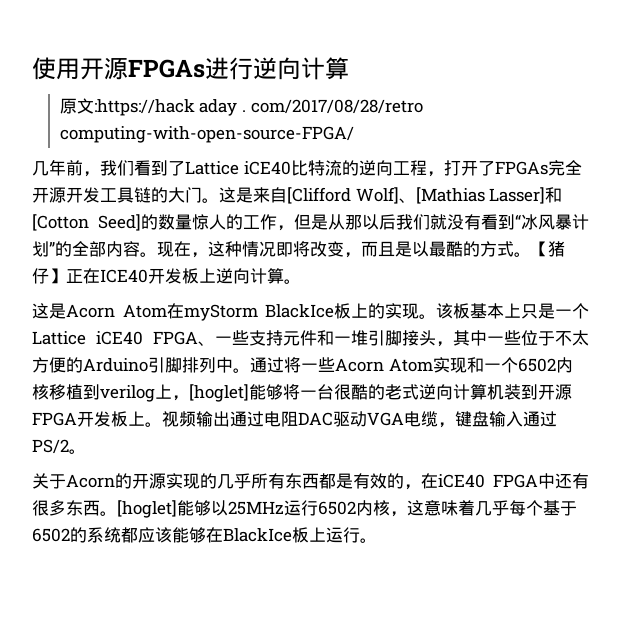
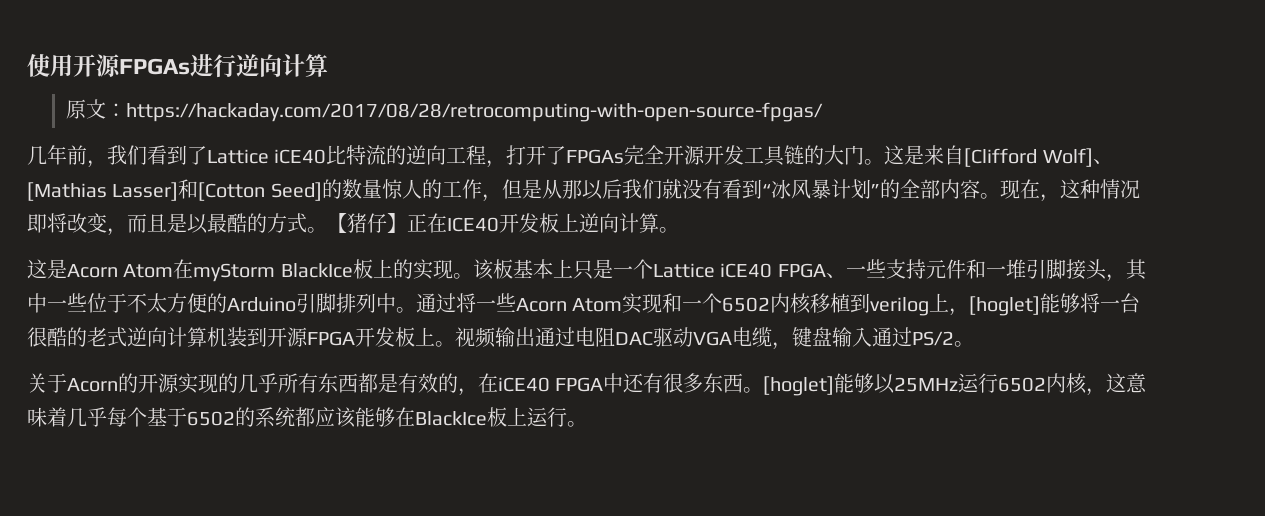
- 原文:https://hack aday . com/2017/08/28/retro computing-with-open-source-FPGA/
+ 原文：https://hackaday.com/2017/08/28/retrocomputing-with-open-source-fpgas/

